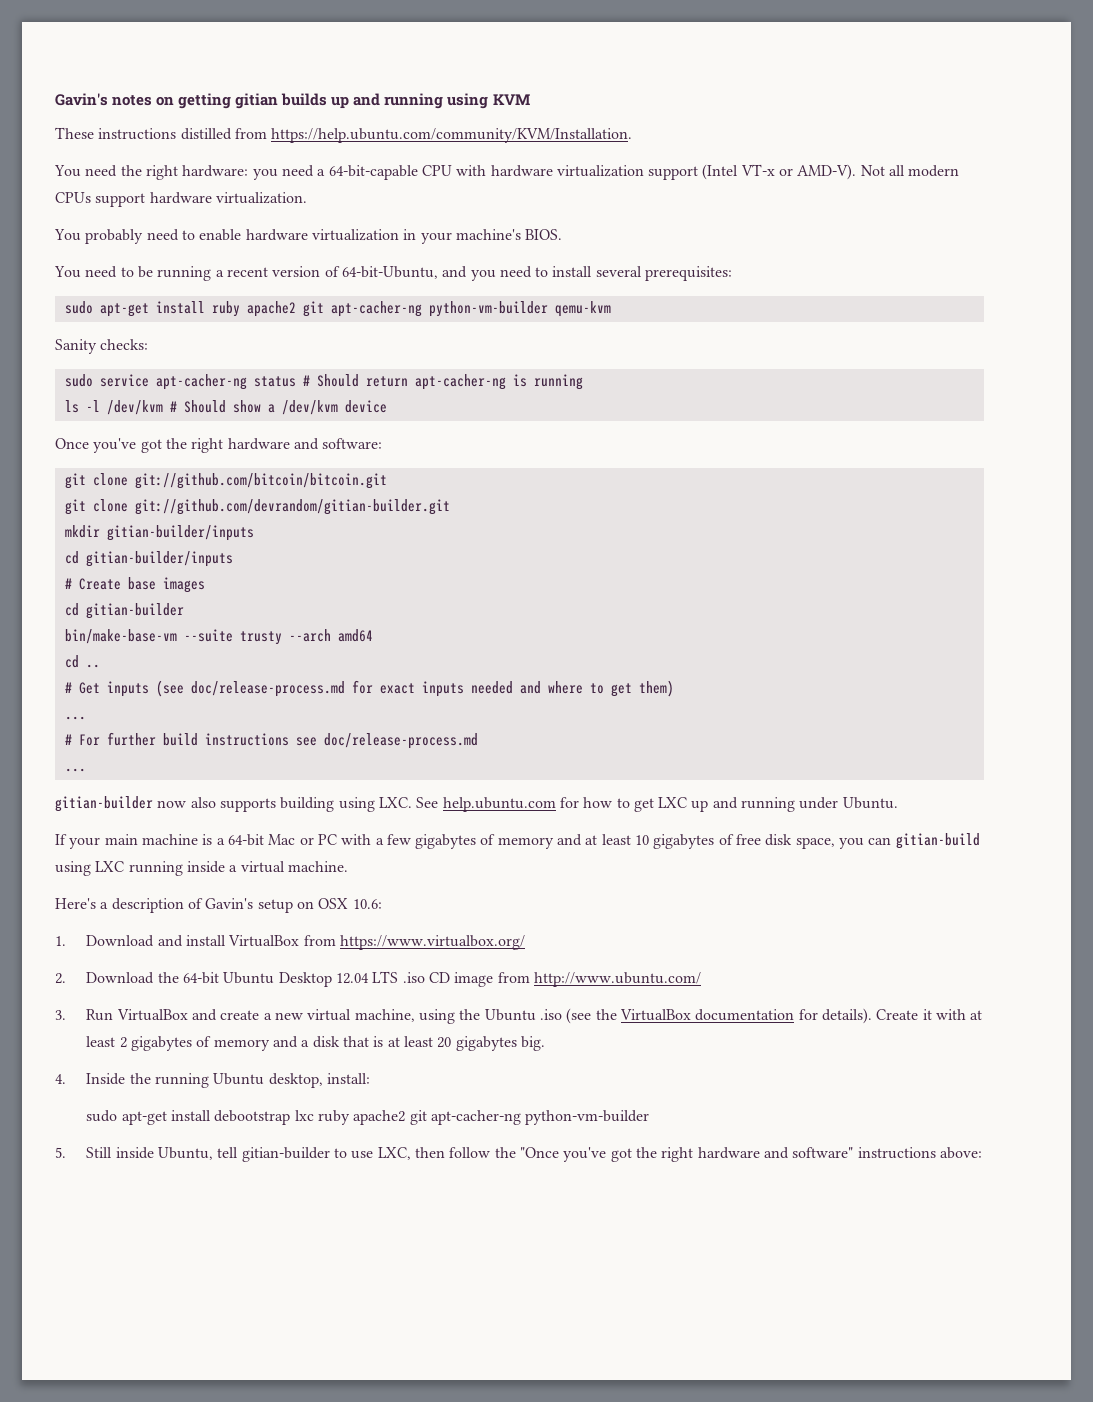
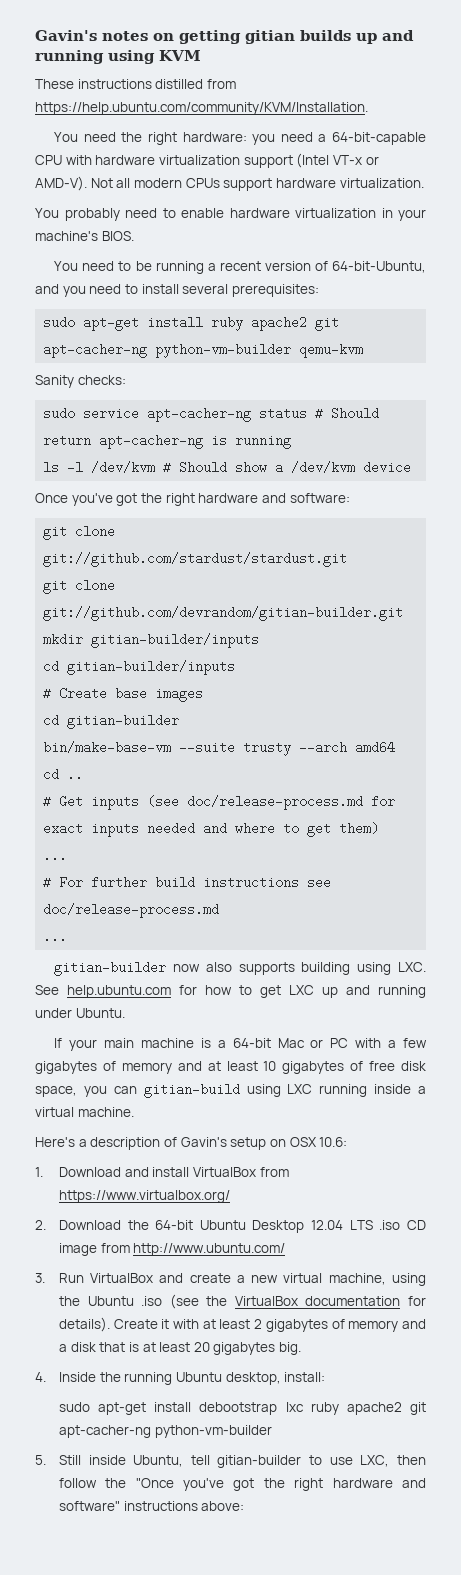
- git clone git://github.com/bitcoin/bitcoin.git
+ git clone git://github.com/stardust/stardust.git

